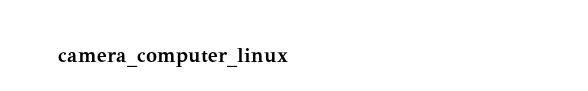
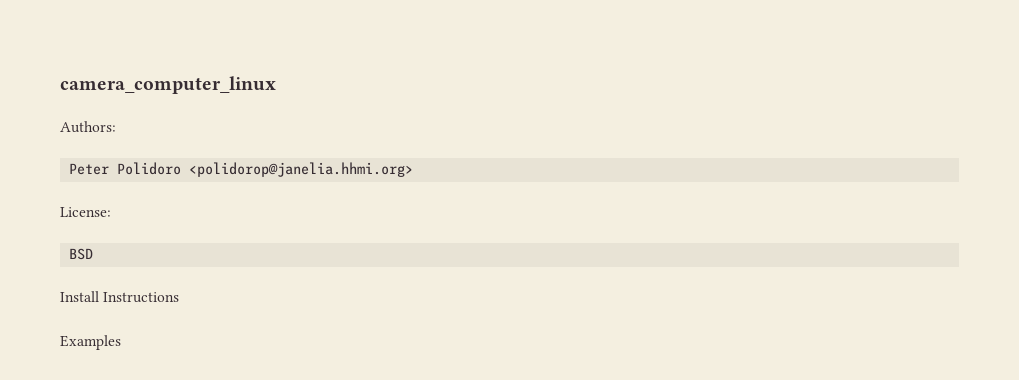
+ Authors:
+ Peter Polidoro <polidorop@janelia.hhmi.org>
+ License:
+ BSD
+ Install Instructions
+ Examples

